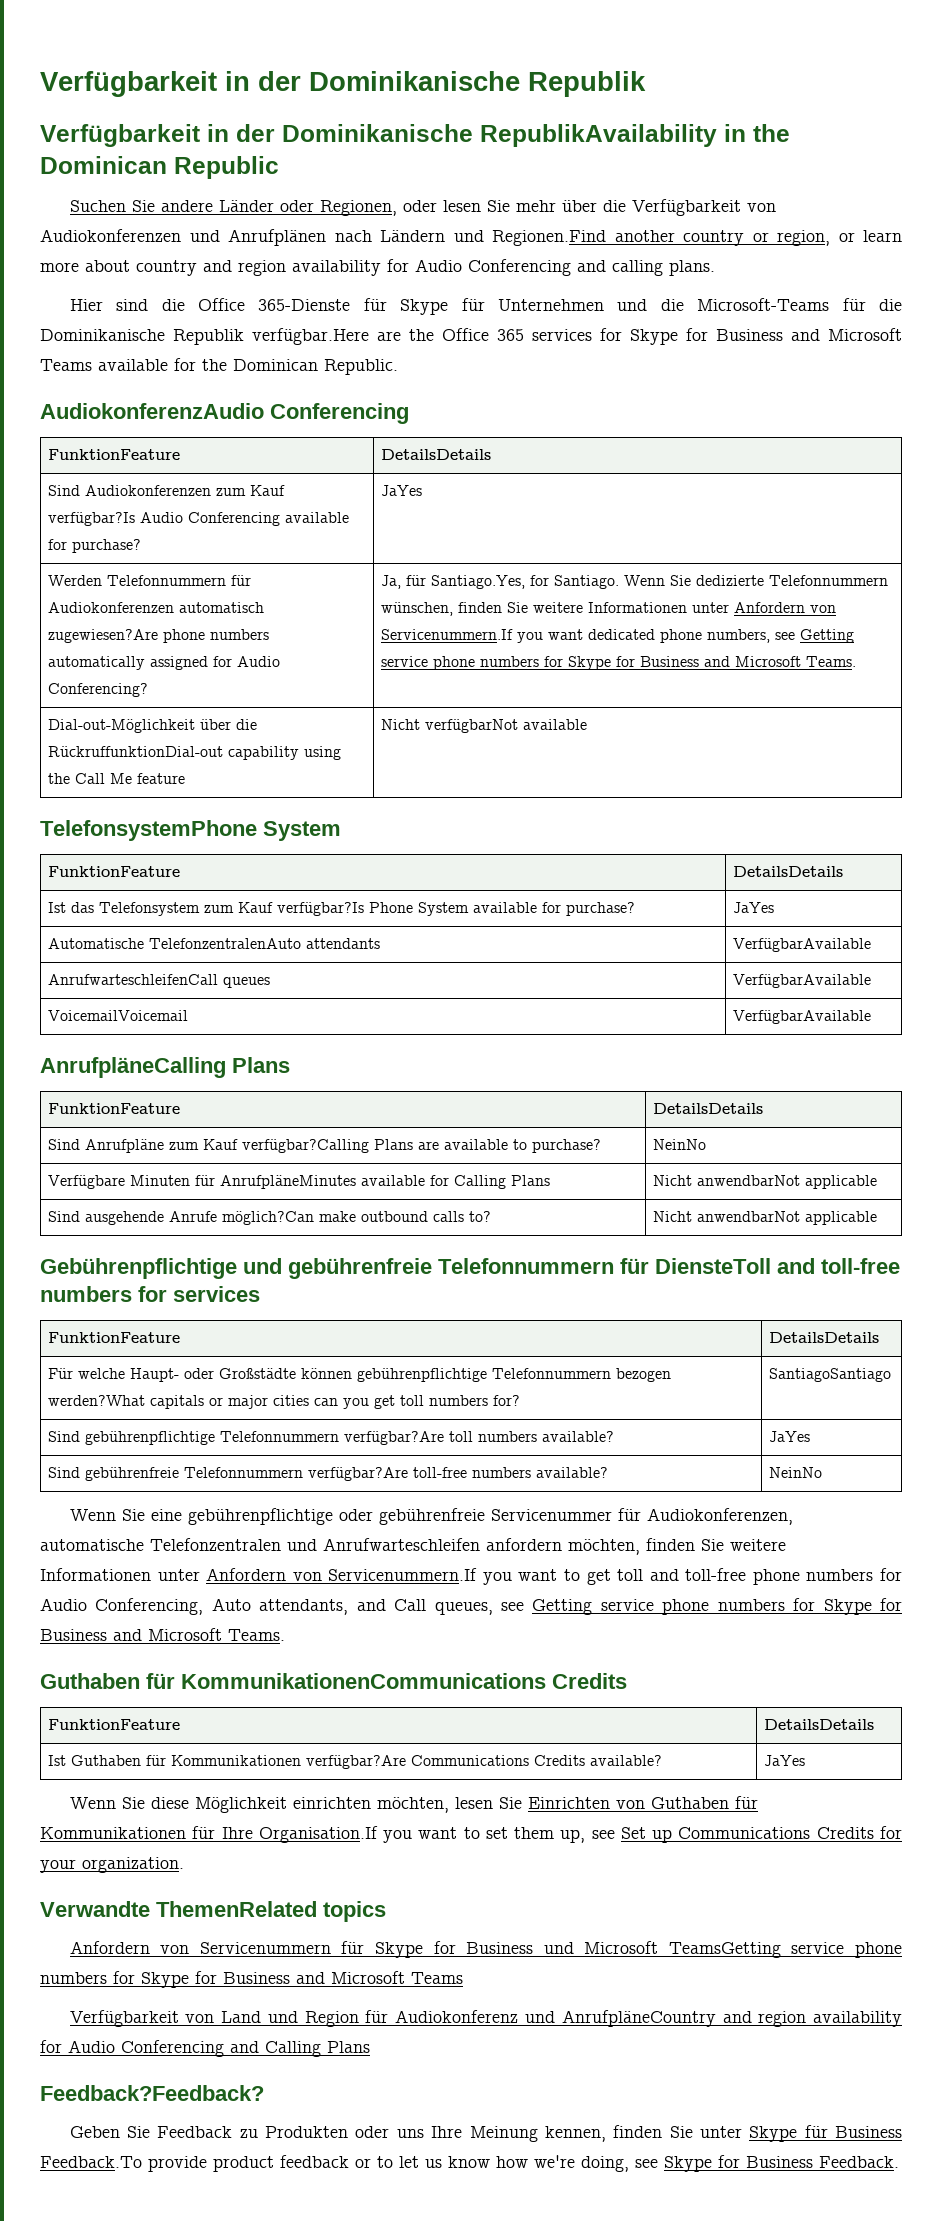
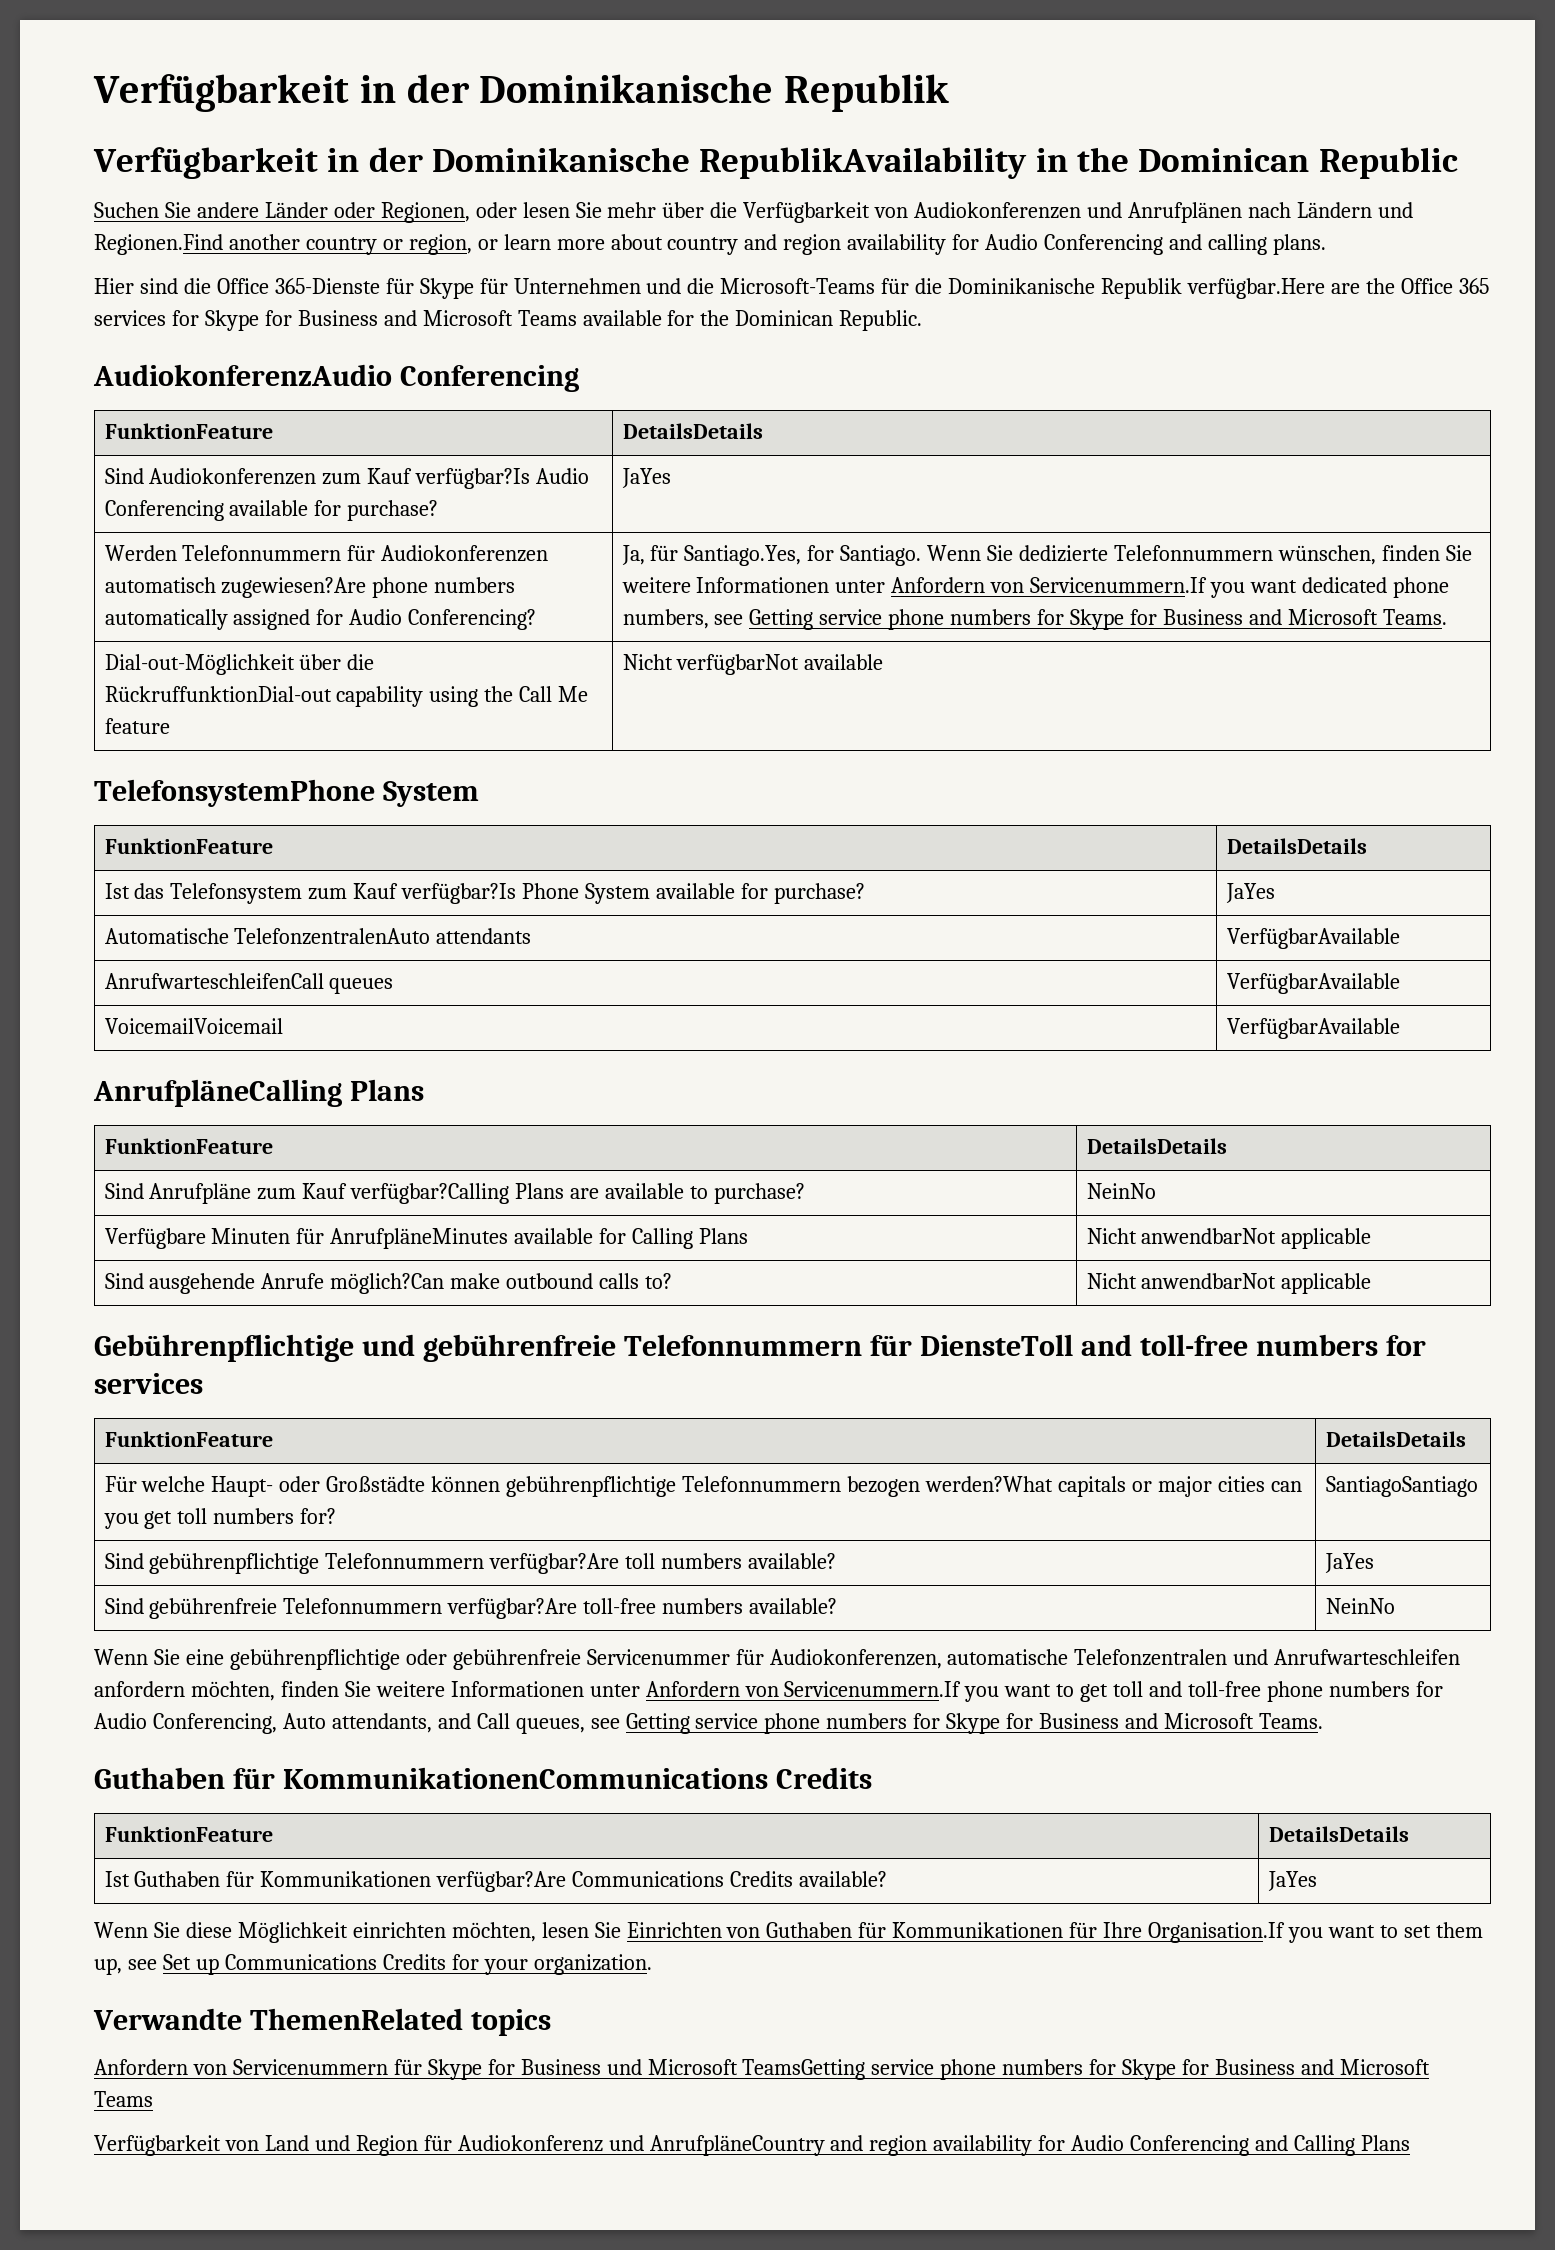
- Feedback?Feedback?
- Geben Sie Feedback zu Produkten oder uns Ihre Meinung kennen, finden Sie unter Skype für Business Feedback.To provide product feedback or to let us know how we're doing, see Skype for Business Feedback.

